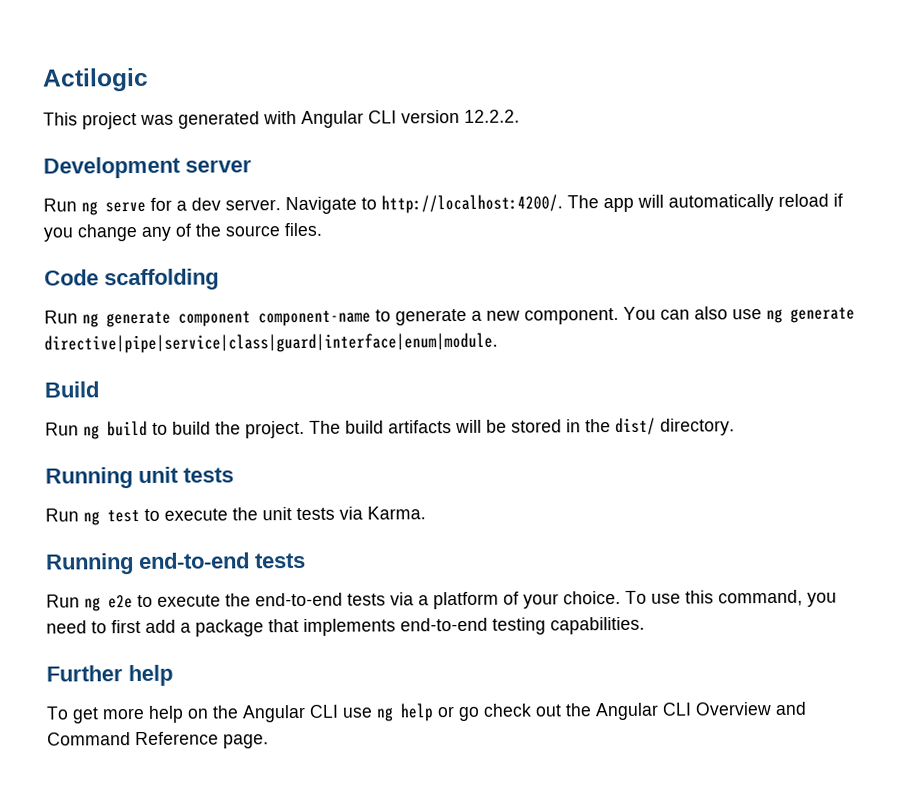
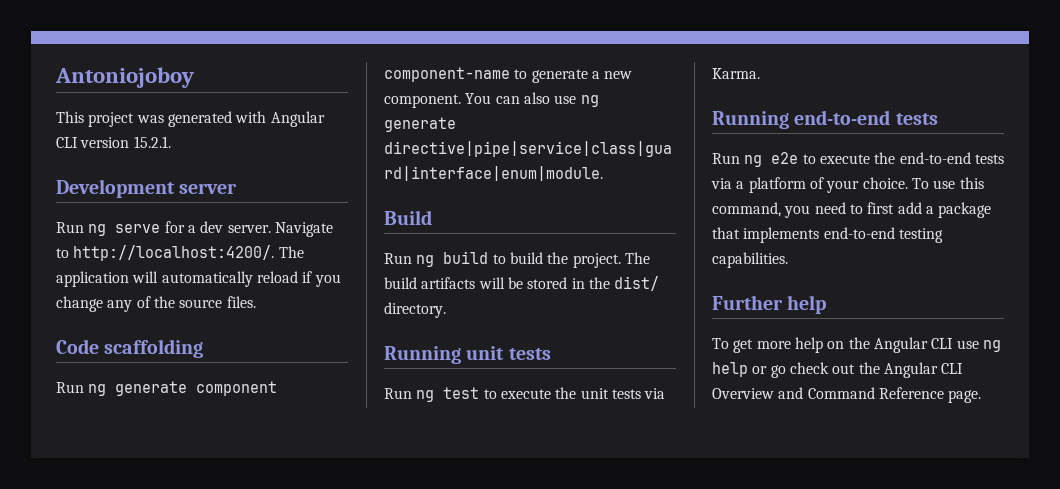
- Actilogic
+ Antoniojoboy
- This project was generated with Angular CLI version 12.2.2.
+ This project was generated with Angular CLI version 15.2.1.
- The app will automatically reload if you change any of the source files.
+ The application will automatically reload if you change any of the source files.

